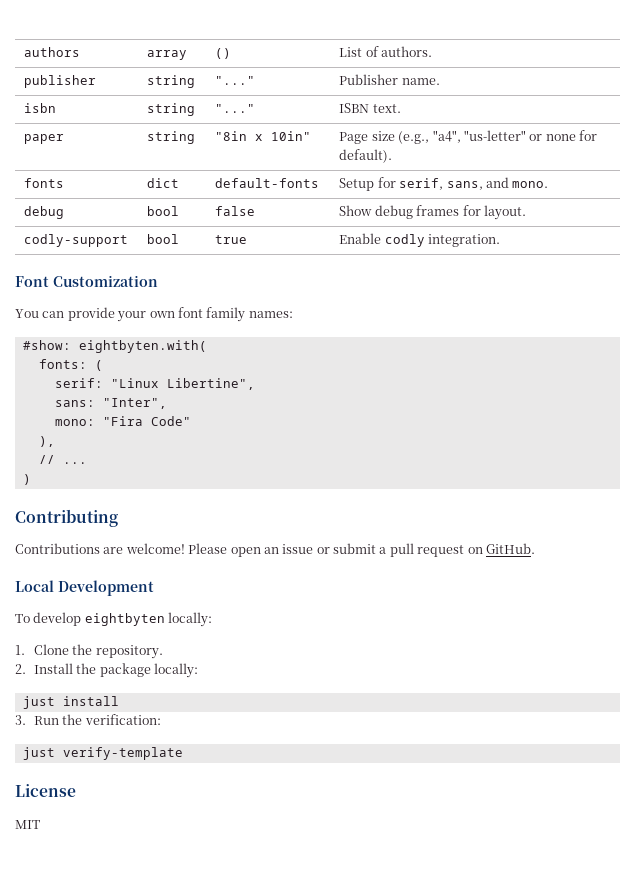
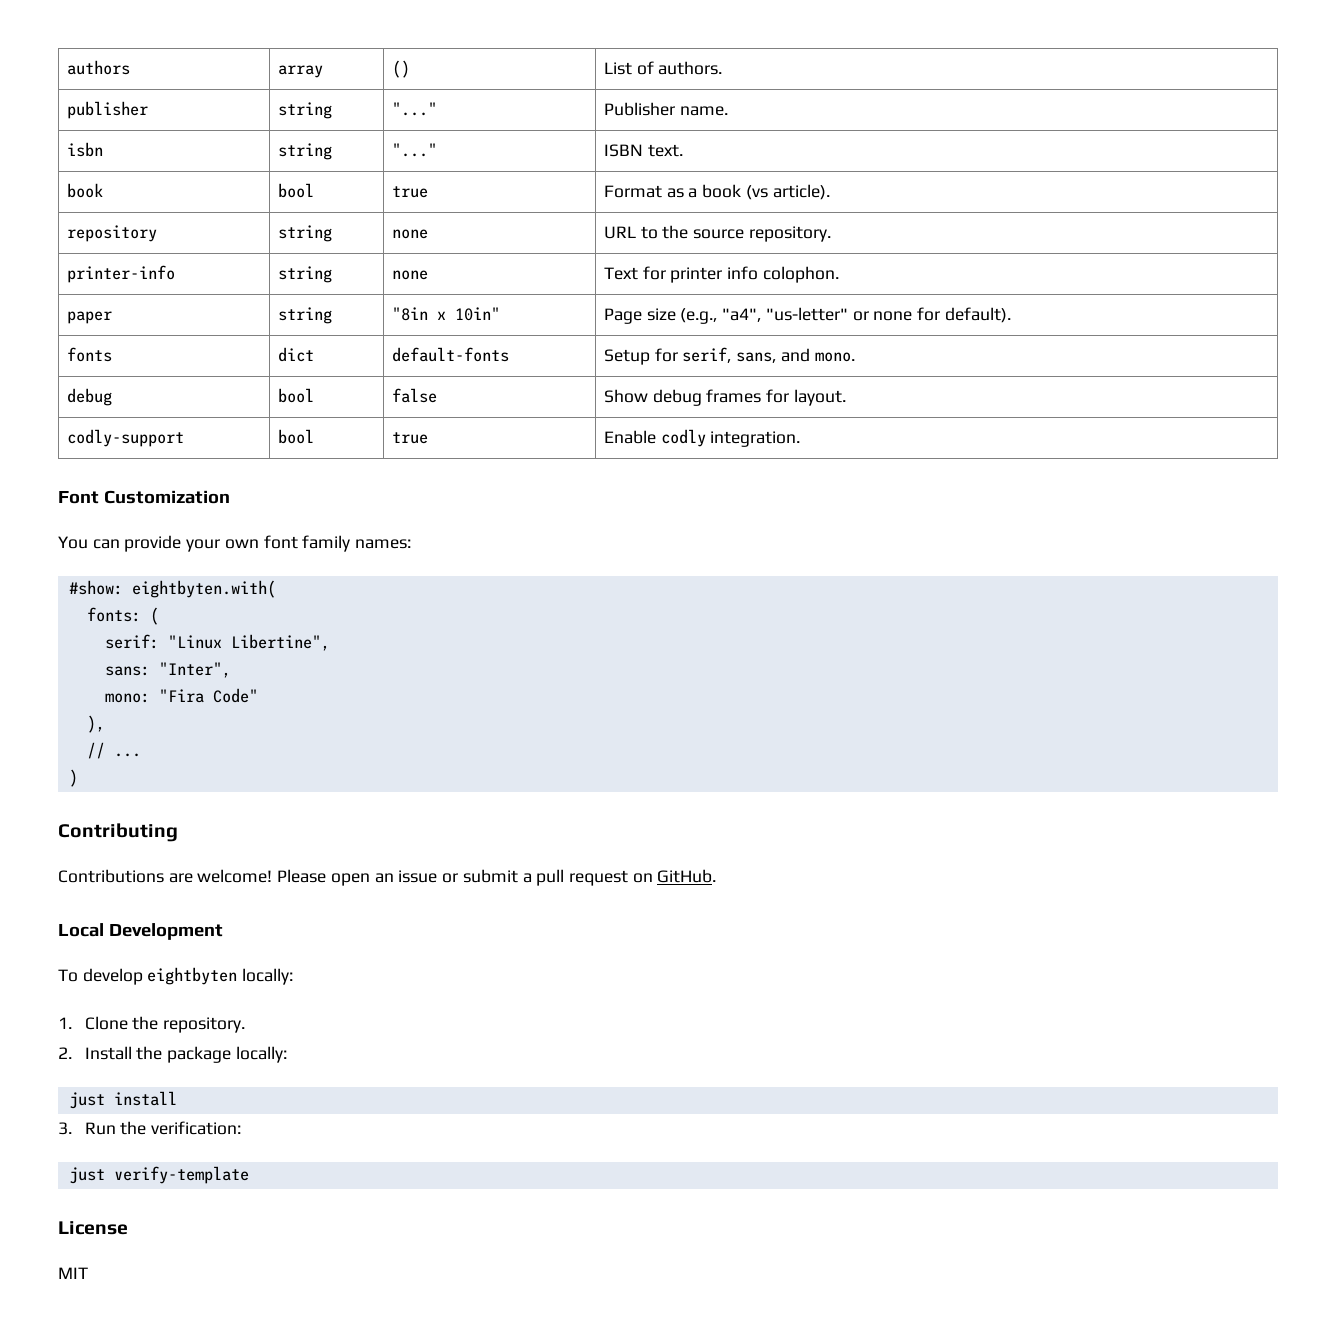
+ book | bool | true | Format as a book (vs article).
+ repository | string | none | URL to the source repository.
+ printer-info | string | none | Text for printer info colophon.

